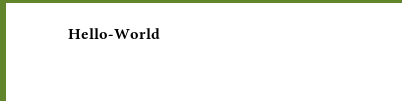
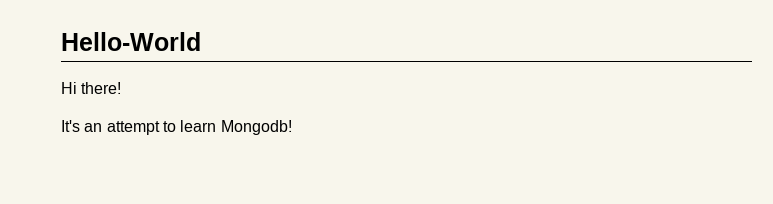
+ Hi there!
+ It's an attempt to learn Mongodb!

